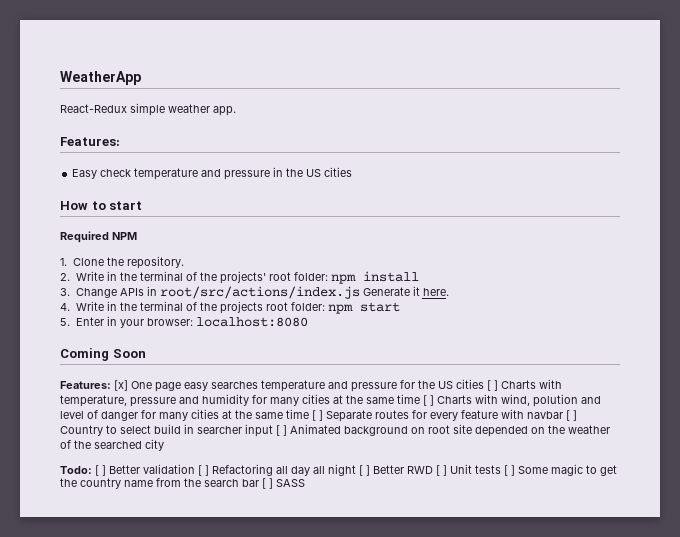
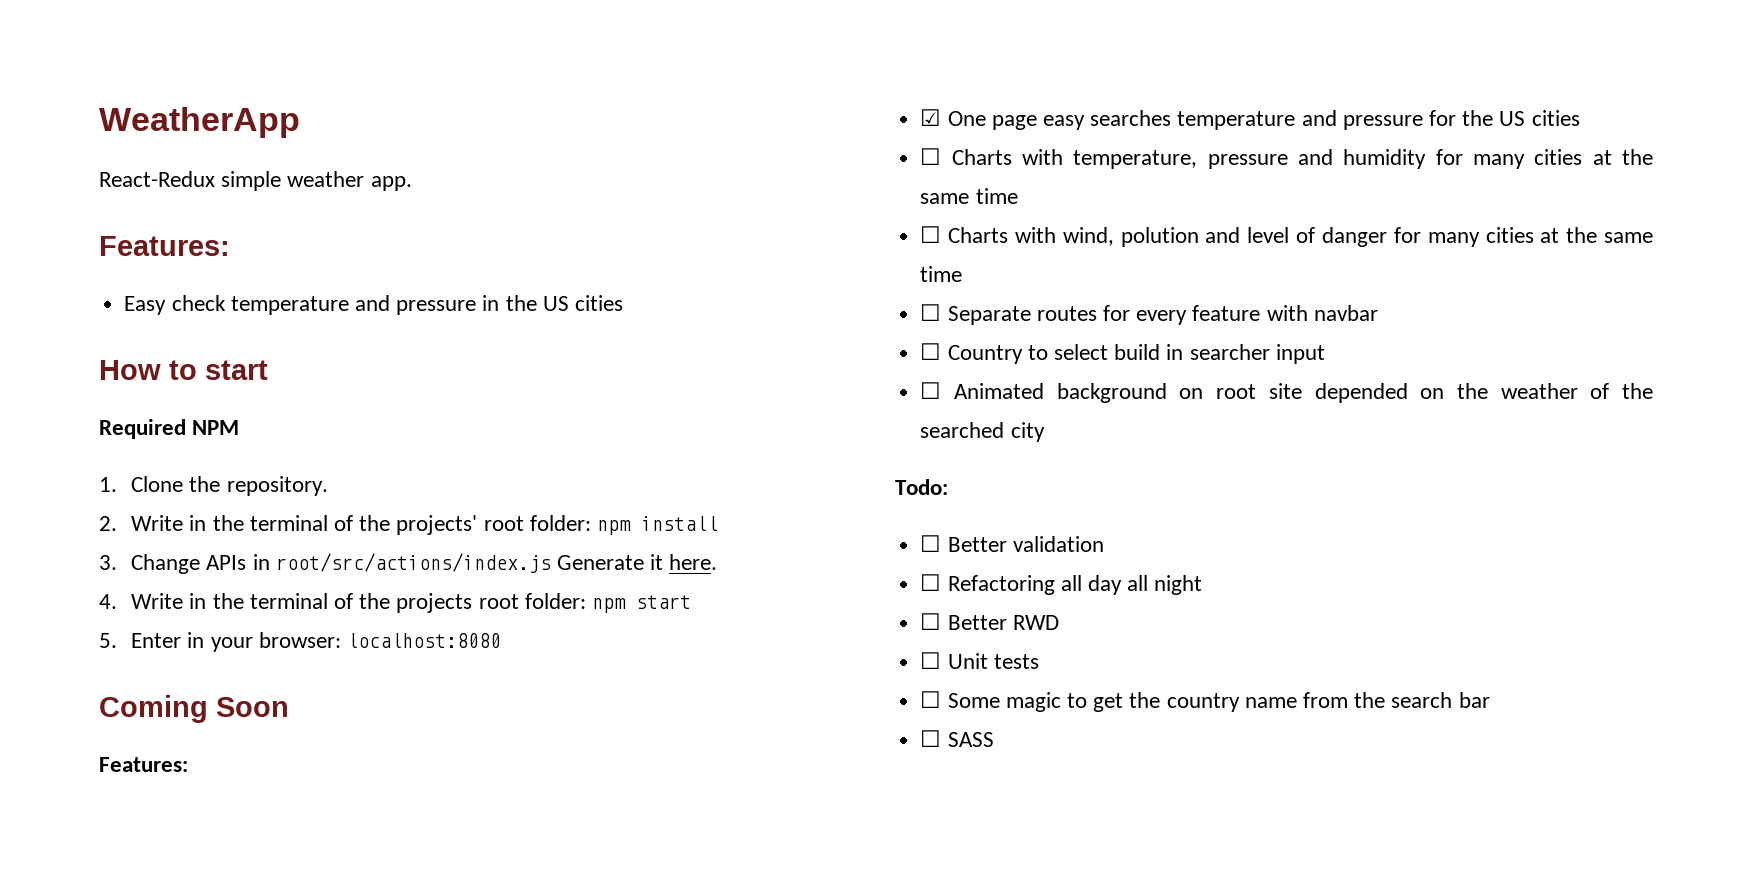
  Coming Soon
- Features: [x] One page easy searches temperature and pressure for the US cities [ ] Charts with temperature, pressure and humidity for many cities at the same time [ ] Charts with wind, polution and level of danger for many cities at the same time [ ] Separate routes for every feature with navbar [ ] Country to select build in searcher input [ ] Animated background on root site depended on the weather of the searched city
+ Features:
+ ☑ One page easy searches temperature and pressure for the US cities
+ ☐ Charts with temperature, pressure and humidity for many cities at the same time
+ ☐ Charts with wind, polution and level of danger for many cities at the same time
+ ☐ Separate routes for every feature with navbar
+ ☐ Country to select build in searcher input
+ ☐ Animated background on root site depended on the weather of the searched city
- Todo: [ ] Better validation [ ] Refactoring all day all night [ ] Better RWD [ ] Unit tests [ ] Some magic to get the country name from the search bar [ ] SASS
+ Todo:
+ ☐ Better validation
+ ☐ Refactoring all day all night
+ ☐ Better RWD
+ ☐ Unit tests
+ ☐ Some magic to get the country name from the search bar
+ ☐ SASS

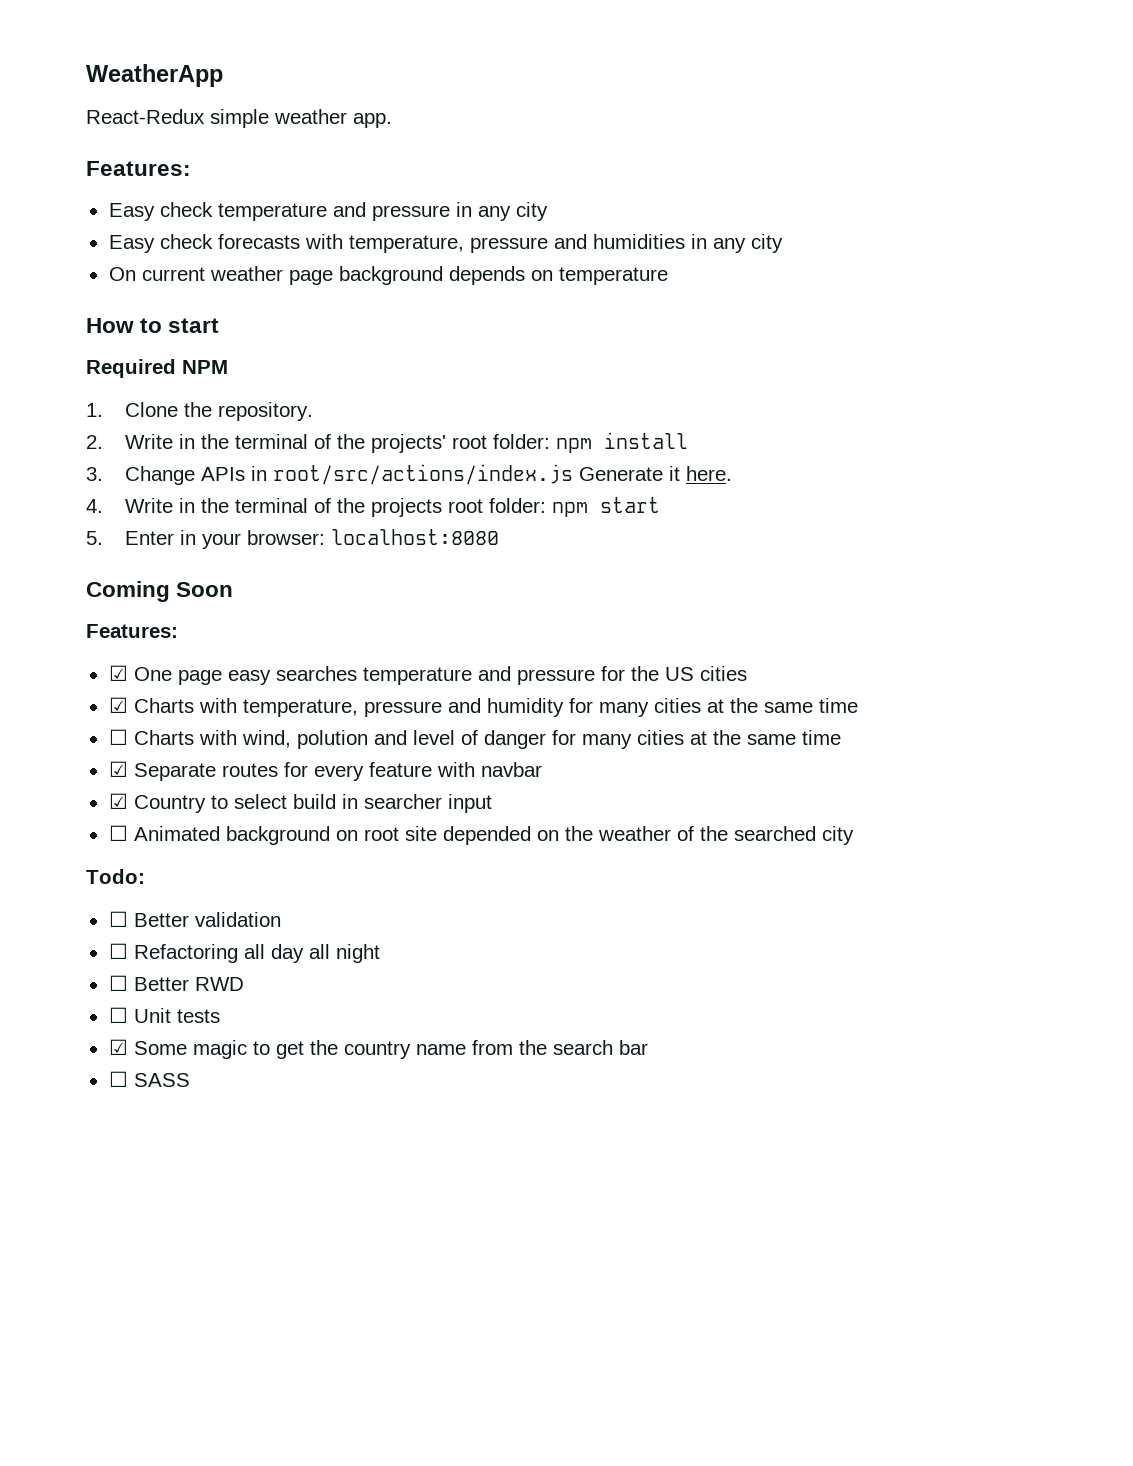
- Easy check temperature and pressure in the US cities
+ Easy check temperature and pressure in any city
+ Easy check forecasts with temperature, pressure and humidities in any city
+ On current weather page background depends on temperature
- ☐ Charts with temperature, pressure and humidity for many cities at the same time
+ ☑ Charts with temperature, pressure and humidity for many cities at the same time
- ☐ Separate routes for every feature with navbar
+ ☑ Separate routes for every feature with navbar
- ☐ Country to select build in searcher input
+ ☑ Country to select build in searcher input
- ☐ Some magic to get the country name from the search bar
+ ☑ Some magic to get the country name from the search bar

